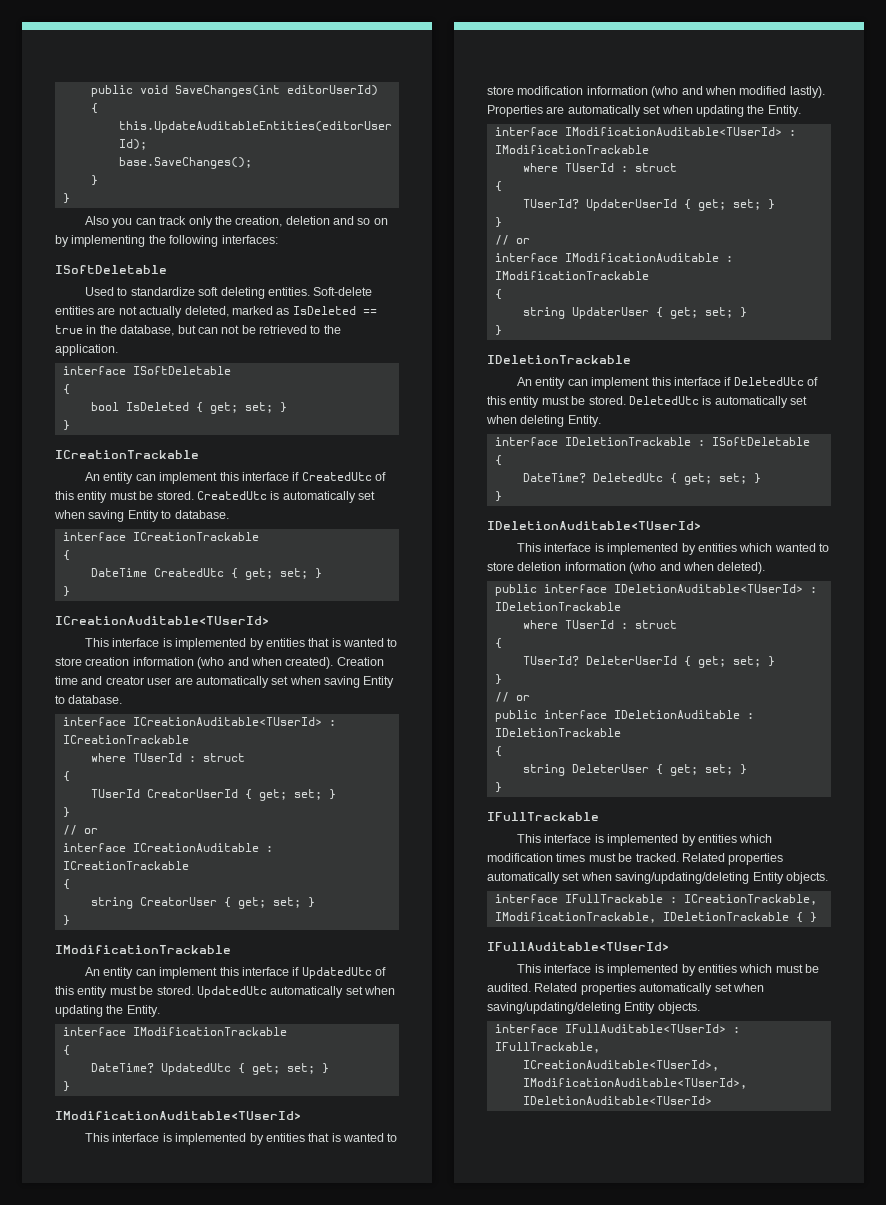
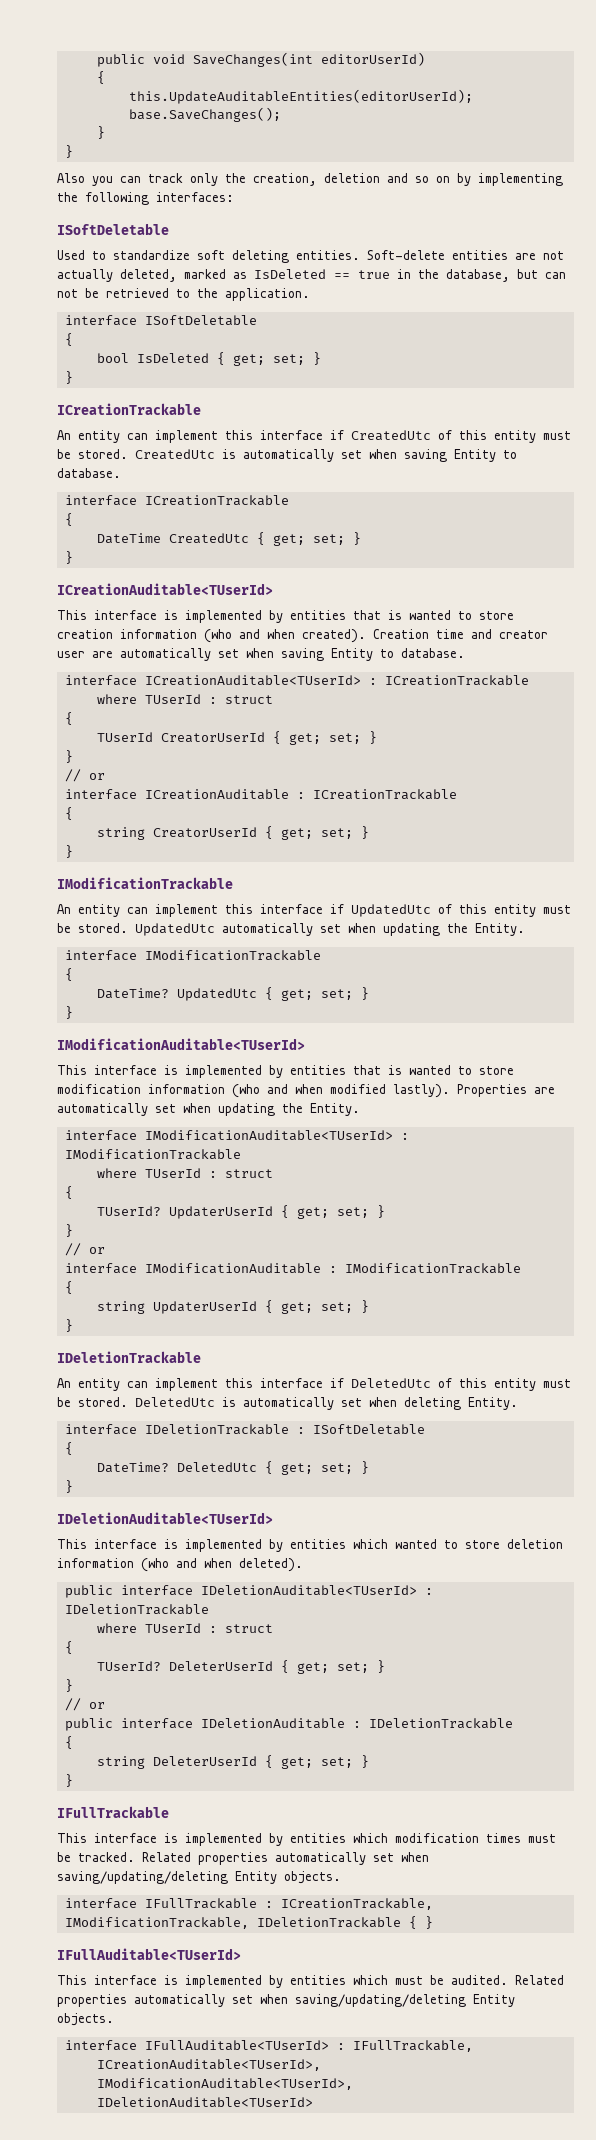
- string CreatorUser { get; set; }
+ string CreatorUserId { get; set; }
- string UpdaterUser { get; set; }
+ string UpdaterUserId { get; set; }
- string DeleterUser { get; set; }
+ string DeleterUserId { get; set; }

